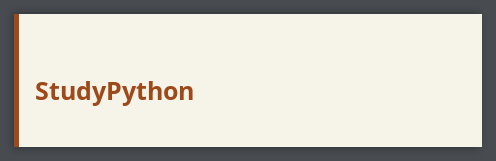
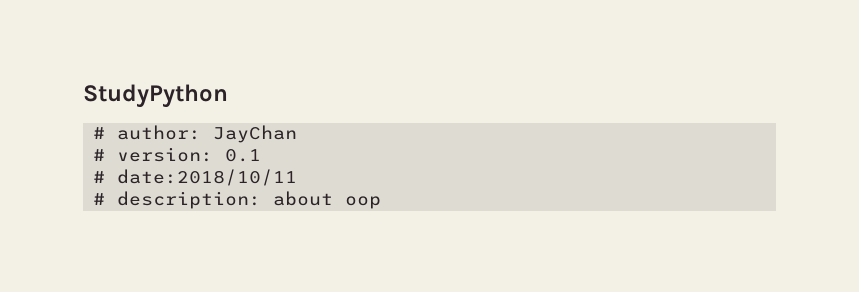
+ # author: JayChan
+ # version: 0.1
+ # date:2018/10/11
+ # description: about oop

